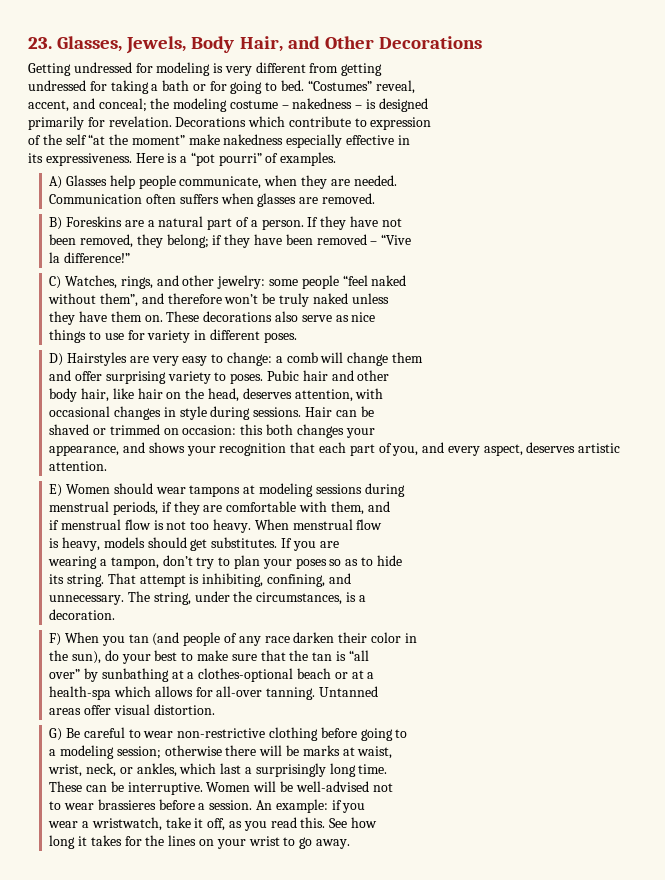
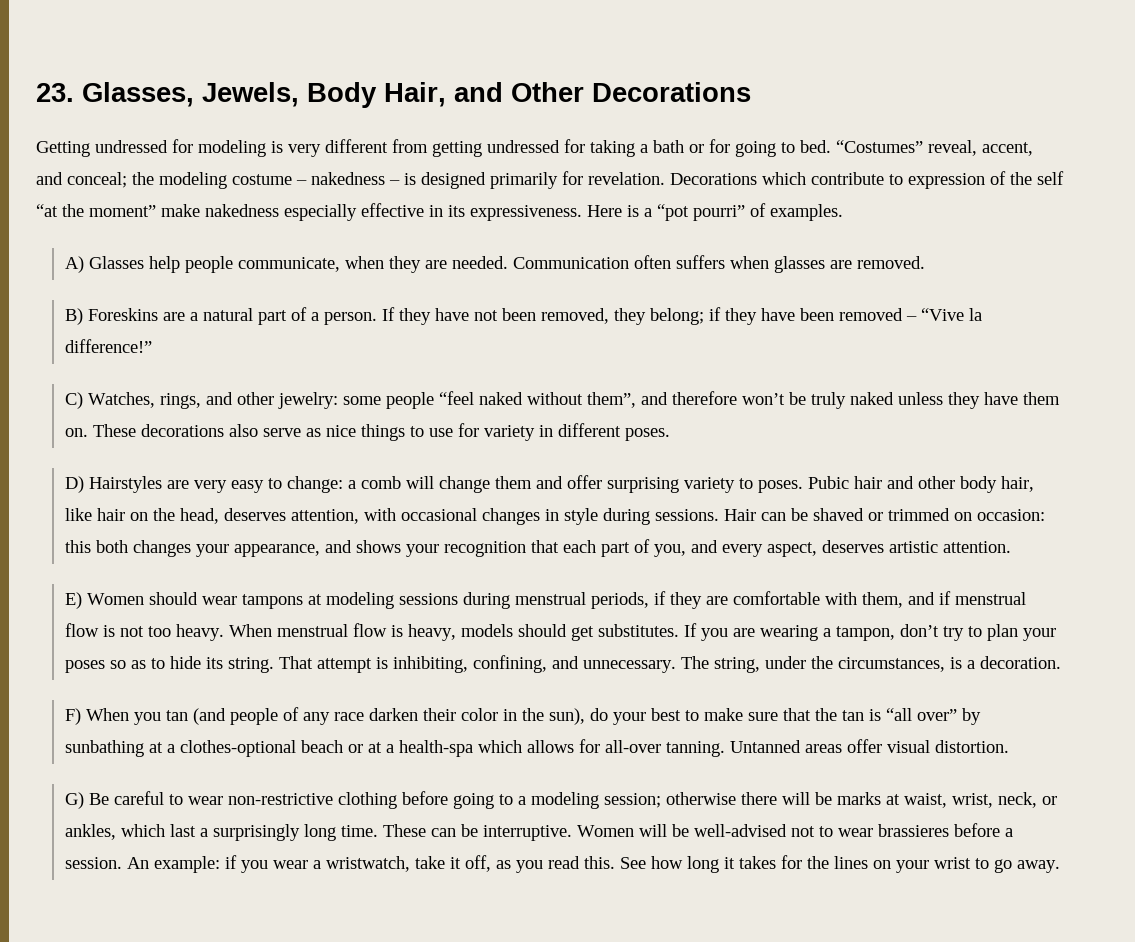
- Getting undressed for modeling is very different from getting
- undressed for taking a bath or for going to bed.
+ Getting undressed for modeling is very different from getting undressed for taking a bath or for going to bed.
- “Costumes” reveal,
- accent, and conceal; the modeling costume – nakedness – is designed
- primarily for revelation.
+ “Costumes” reveal, accent, and conceal; the modeling costume – nakedness – is designed primarily for revelation.
- Decorations which contribute to expression
- of the self “at the moment” make nakedness especially effective in
- its expressiveness.
+ Decorations which contribute to expression of the self “at the moment” make nakedness especially effective in its expressiveness.
- A) Glasses help people communicate, when they are needed.
- Communication often suffers when glasses are removed.
+ A) Glasses help people communicate, when they are needed. Communication often suffers when glasses are removed.
- If they have not
- been removed, they belong; if they have been removed – “Vive
- la difference!”
+ If they have not been removed, they belong; if they have been removed – “Vive la difference!”
- C) Watches, rings, and other jewelry: some people “feel naked
- without them”, and therefore won’t be truly naked unless
- they have them on.
+ C) Watches, rings, and other jewelry: some people “feel naked without them”, and therefore won’t be truly naked unless they have them on.
- These decorations also serve as nice
- things to use for variety in different poses.
+ These decorations also serve as nice things to use for variety in different poses.
- D) Hairstyles are very easy to change: a comb will change them
- and offer surprising variety to poses.
+ D) Hairstyles are very easy to change: a comb will change them and offer surprising variety to poses.
- Pubic hair and other
- body hair, like hair on the head, deserves attention, with
- occasional changes in style during sessions.
+ Pubic hair and other body hair, like hair on the head, deserves attention, with occasional changes in style during sessions.
- Hair can be
- shaved or trimmed on occasion: this both changes your
- appearance, and shows your recognition that each part of you, and every aspect, deserves artistic attention.
+ Hair can be shaved or trimmed on occasion: this both changes your appearance, and shows your recognition that each part of you, and every aspect, deserves artistic attention.
- E) Women should wear tampons at modeling sessions during
- menstrual periods, if they are comfortable with them, and
- if menstrual flow is not too heavy.
+ E) Women should wear tampons at modeling sessions during menstrual periods, if they are comfortable with them, and if menstrual flow is not too heavy.
- When menstrual flow
- is heavy, models should get substitutes.
+ When menstrual flow is heavy, models should get substitutes.
- If you are
- wearing a tampon, don’t try to plan your poses so as to hide
- its string.
+ If you are wearing a tampon, don’t try to plan your poses so as to hide its string.
- That attempt is inhibiting, confining, and
- unnecessary.
+ That attempt is inhibiting, confining, and unnecessary.
- The string, under the circumstances, is a
- decoration.
+ The string, under the circumstances, is a decoration.
- F) When you tan (and people of any race darken their color in
- the sun), do your best to make sure that the tan is “all
- over” by sunbathing at a clothes-optional beach or at a
- health-spa which allows for all-over tanning.
+ F) When you tan (and people of any race darken their color in the sun), do your best to make sure that the tan is “all over” by sunbathing at a clothes-optional beach or at a health-spa which allows for all-over tanning.
- Untanned
- areas offer visual distortion.
+ Untanned areas offer visual distortion.
- G) Be careful to wear non-restrictive clothing before going to
- a modeling session; otherwise there will be marks at waist,
- wrist, neck, or ankles, which last a surprisingly long time.
- These can be interruptive.
+ G) Be careful to wear non-restrictive clothing before going to a modeling session; otherwise there will be marks at waist, wrist, neck, or ankles, which last a surprisingly long time. These can be interruptive.
- Women will be well-advised not
- to wear brassieres before a session.
+ Women will be well-advised not to wear brassieres before a session.
- An example: if you
- wear a wristwatch, take it off, as you read this.
+ An example: if you wear a wristwatch, take it off, as you read this.
- See how
- long it takes for the lines on your wrist to go away.
+ See how long it takes for the lines on your wrist to go away.

